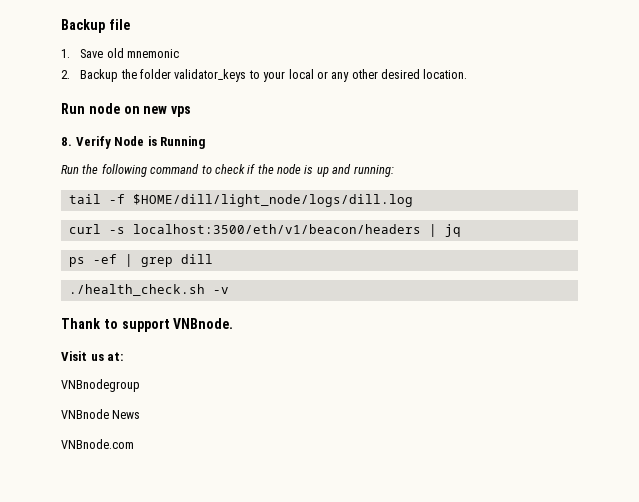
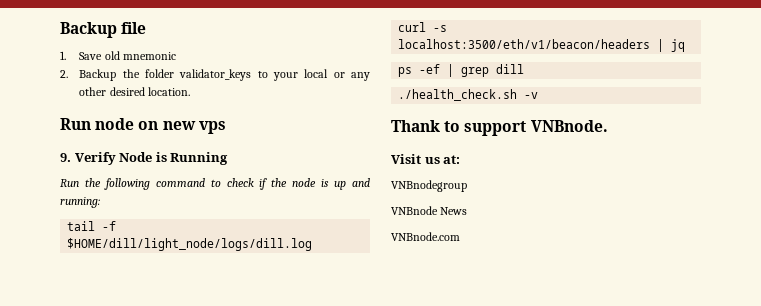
- 8. Verify Node is Running
+ 9. Verify Node is Running

